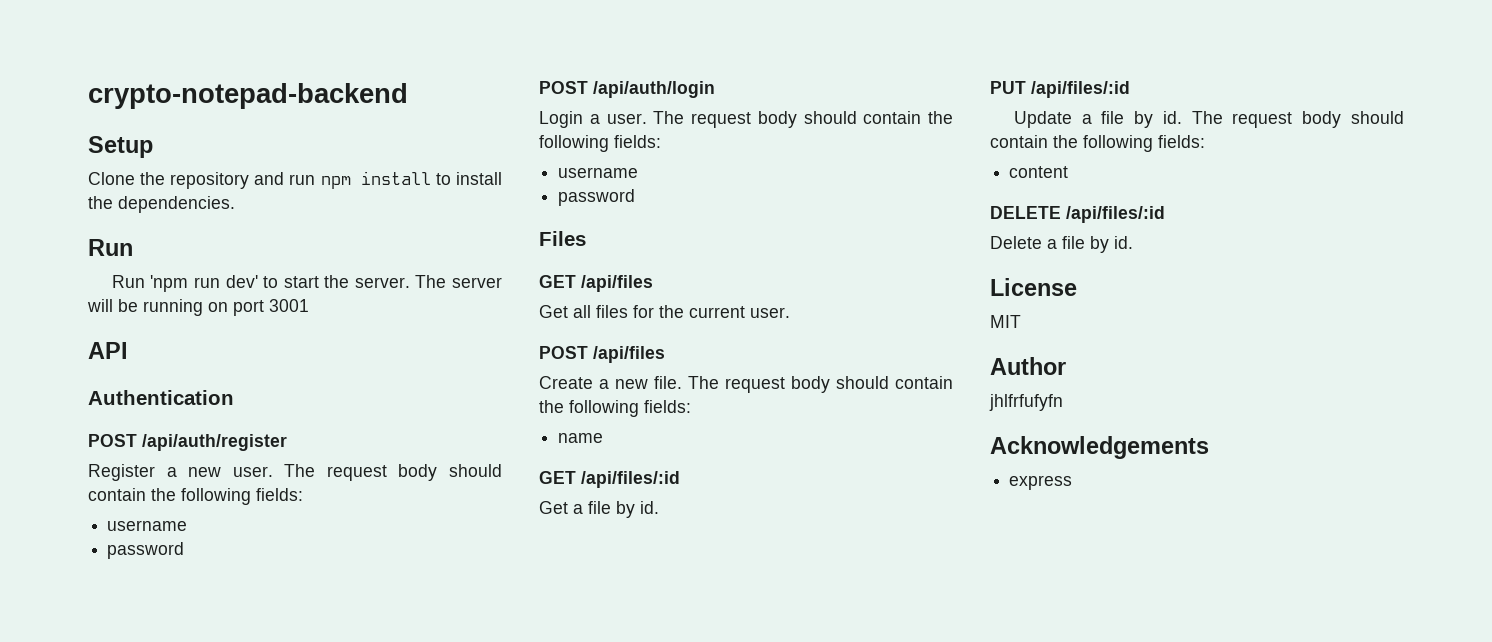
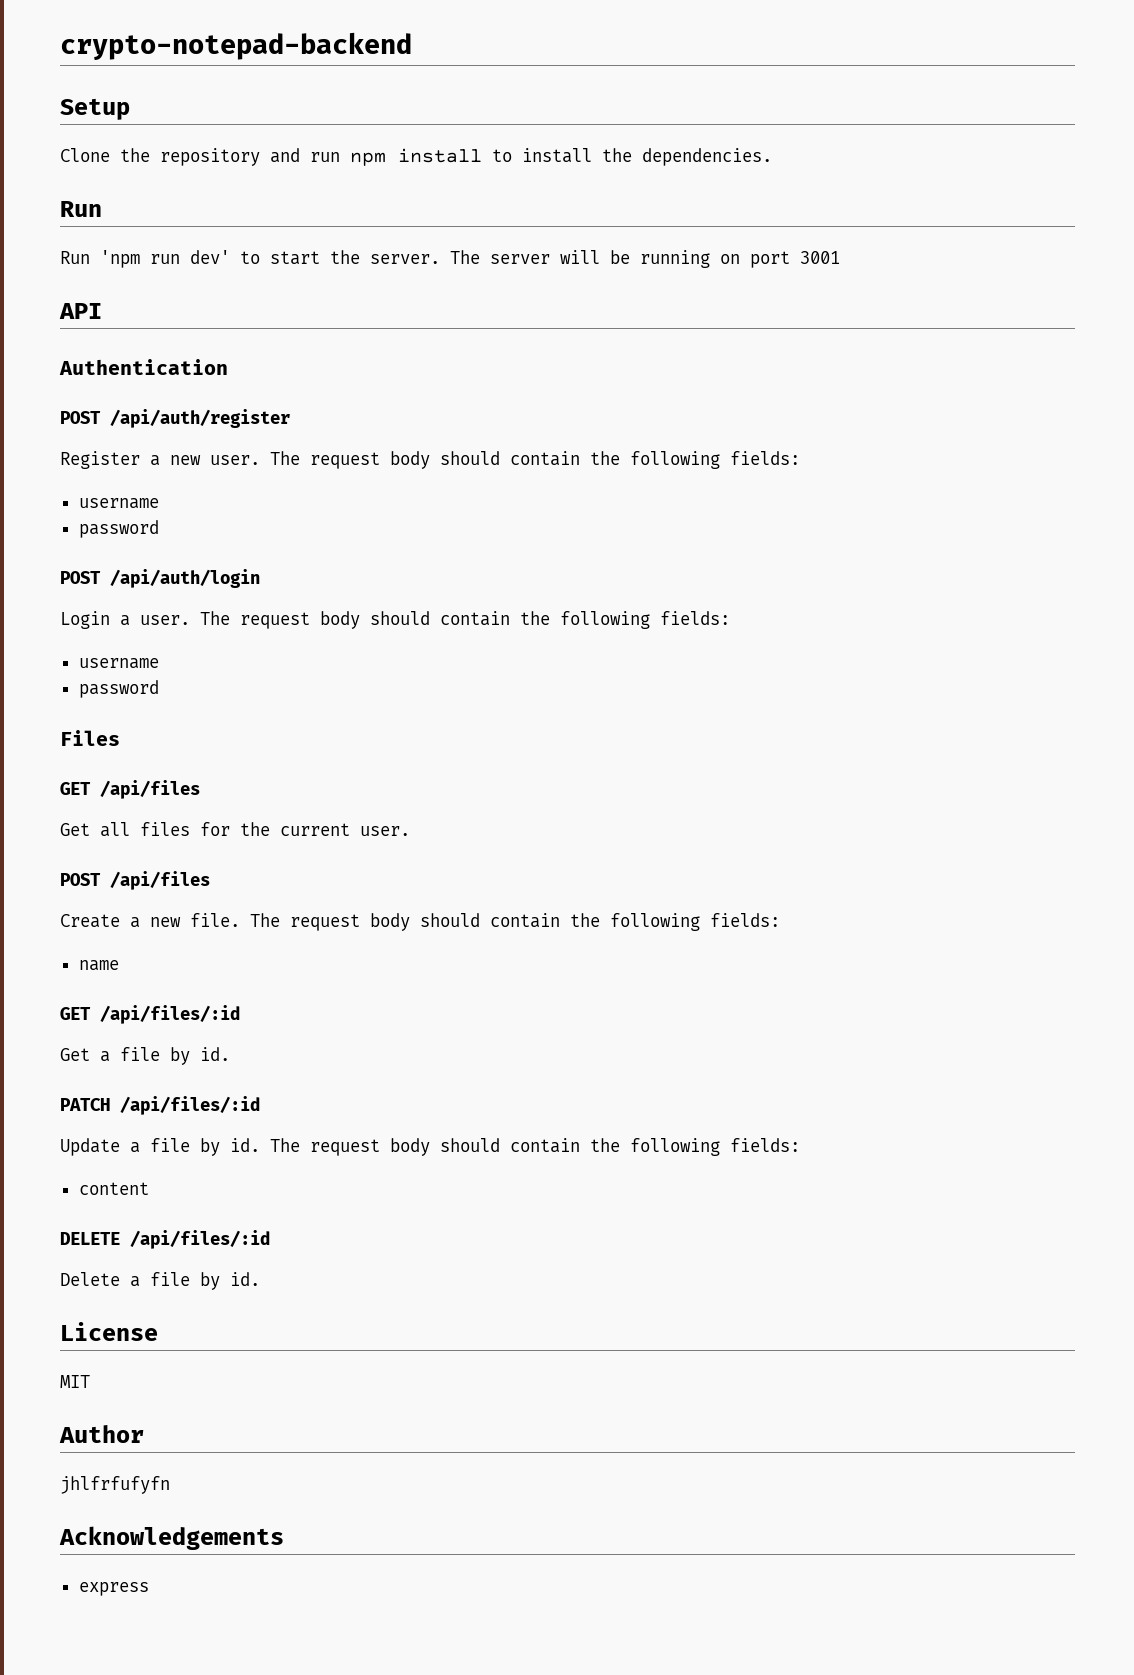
- PUT /api/files/:id
+ PATCH /api/files/:id

